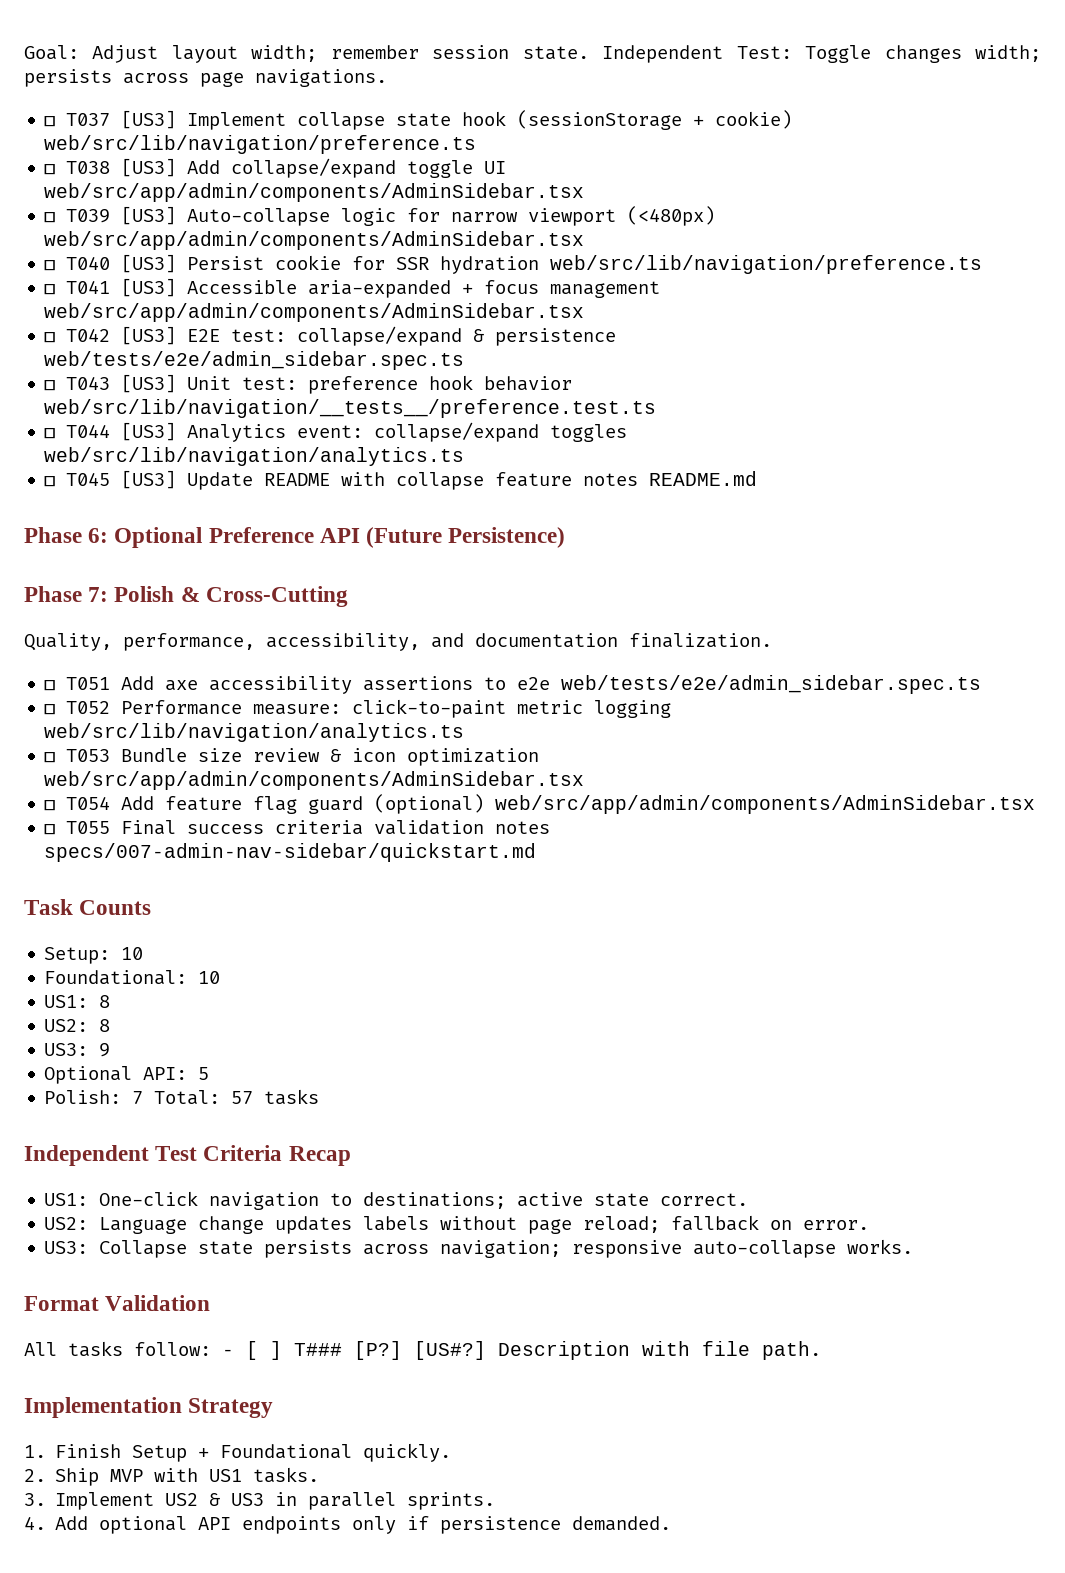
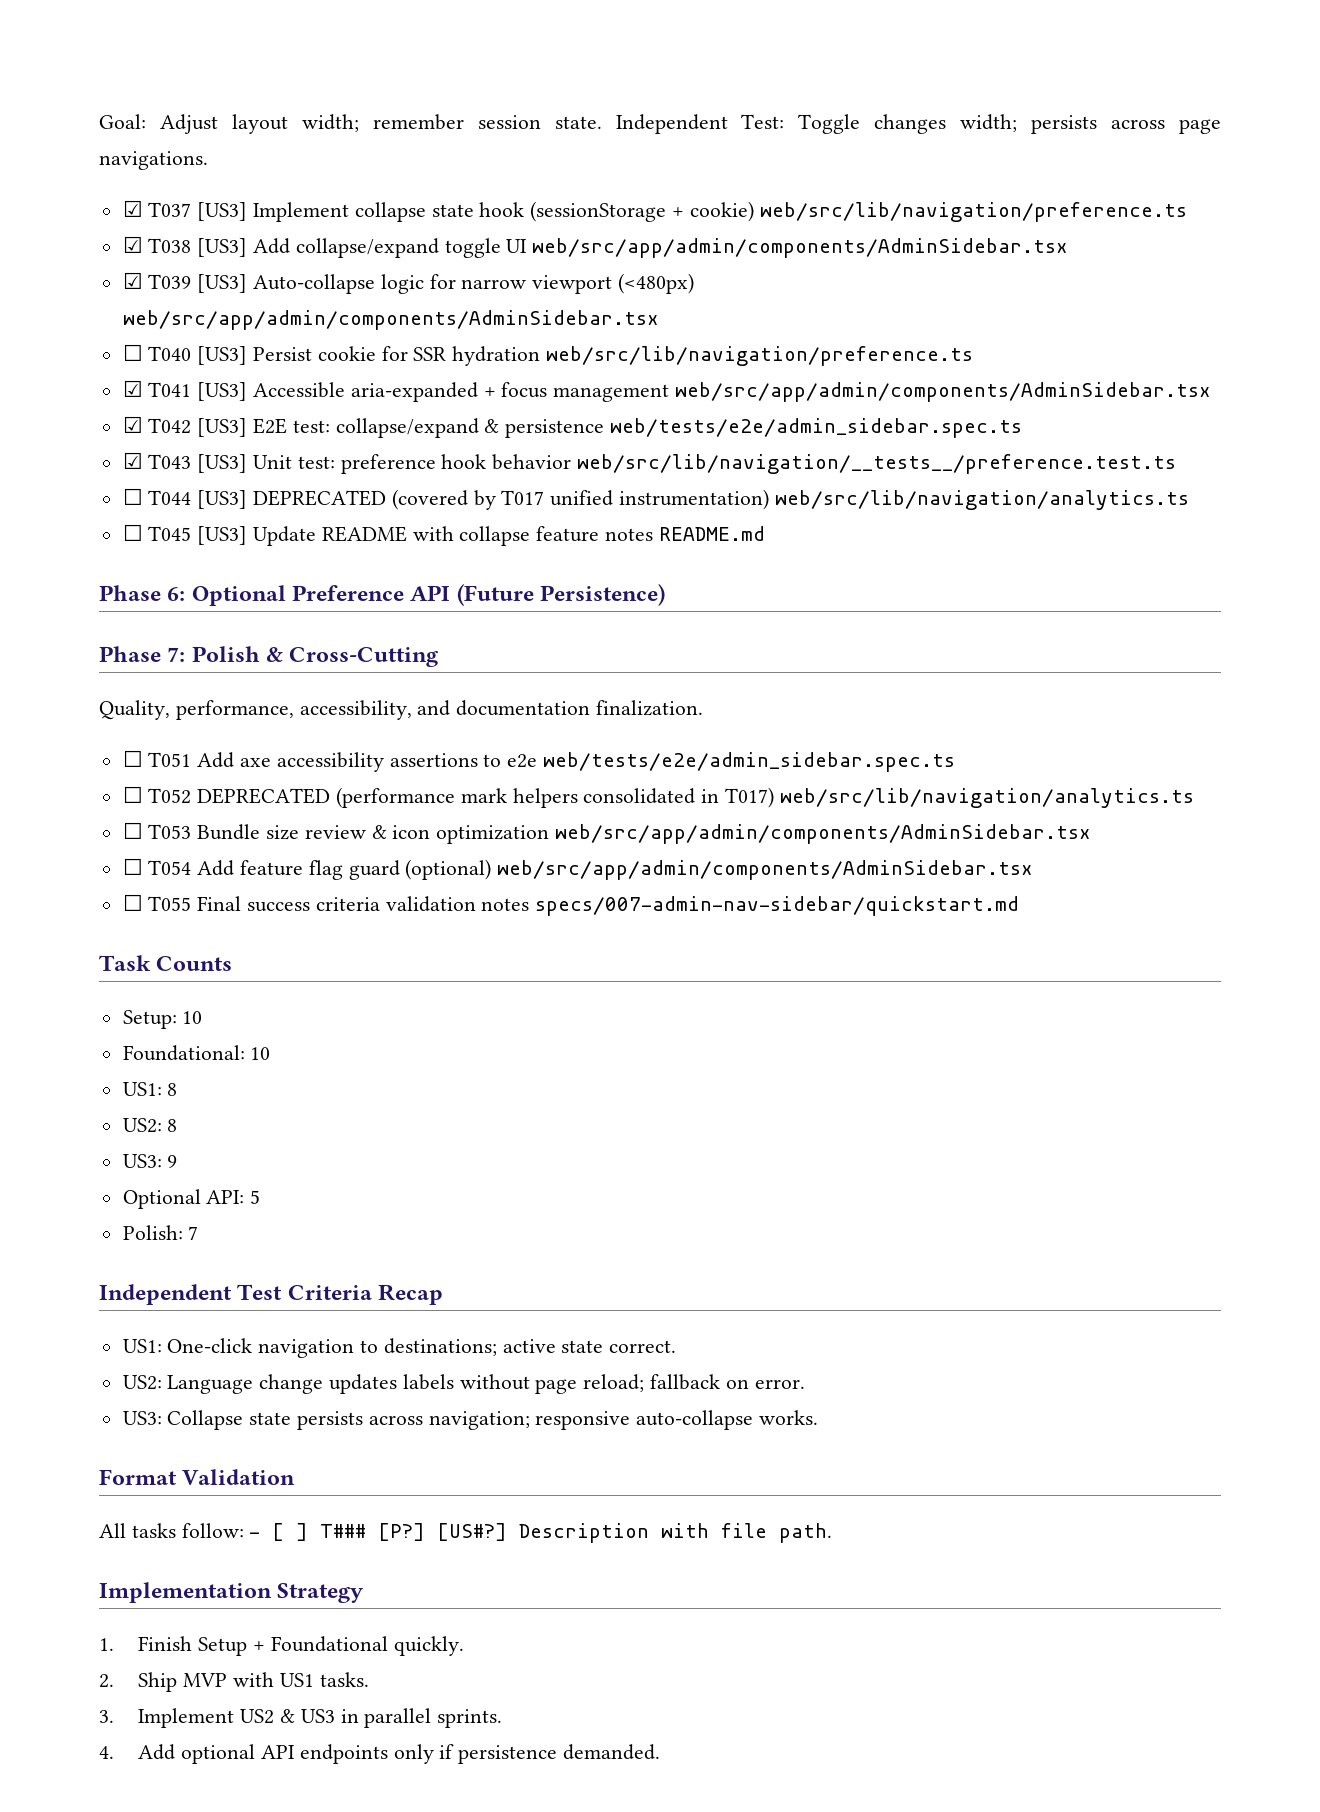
- ☐ T037 [US3] Implement collapse state hook (sessionStorage + cookie) web/src/lib/navigation/preference.ts
+ ☑ T037 [US3] Implement collapse state hook (sessionStorage + cookie) web/src/lib/navigation/preference.ts
- ☐ T038 [US3] Add collapse/expand toggle UI web/src/app/admin/components/AdminSidebar.tsx
+ ☑ T038 [US3] Add collapse/expand toggle UI web/src/app/admin/components/AdminSidebar.tsx
- ☐ T039 [US3] Auto-collapse logic for narrow viewport (<480px) web/src/app/admin/components/AdminSidebar.tsx
+ ☑ T039 [US3] Auto-collapse logic for narrow viewport (<480px) web/src/app/admin/components/AdminSidebar.tsx
- ☐ T041 [US3] Accessible aria-expanded + focus management web/src/app/admin/components/AdminSidebar.tsx
+ ☑ T041 [US3] Accessible aria-expanded + focus management web/src/app/admin/components/AdminSidebar.tsx
- ☐ T042 [US3] E2E test: collapse/expand & persistence web/tests/e2e/admin_sidebar.spec.ts
+ ☑ T042 [US3] E2E test: collapse/expand & persistence web/tests/e2e/admin_sidebar.spec.ts
- ☐ T043 [US3] Unit test: preference hook behavior web/src/lib/navigation/__tests__/preference.test.ts
+ ☑ T043 [US3] Unit test: preference hook behavior web/src/lib/navigation/__tests__/preference.test.ts
- ☐ T044 [US3] Analytics event: collapse/expand toggles web/src/lib/navigation/analytics.ts
+ ☐ T044 [US3] DEPRECATED (covered by T017 unified instrumentation) web/src/lib/navigation/analytics.ts
- ☐ T052 Performance measure: click-to-paint metric logging web/src/lib/navigation/analytics.ts
+ ☐ T052 DEPRECATED (performance mark helpers consolidated in T017) web/src/lib/navigation/analytics.ts
- Polish: 7 Total: 57 tasks
+ Polish: 7

